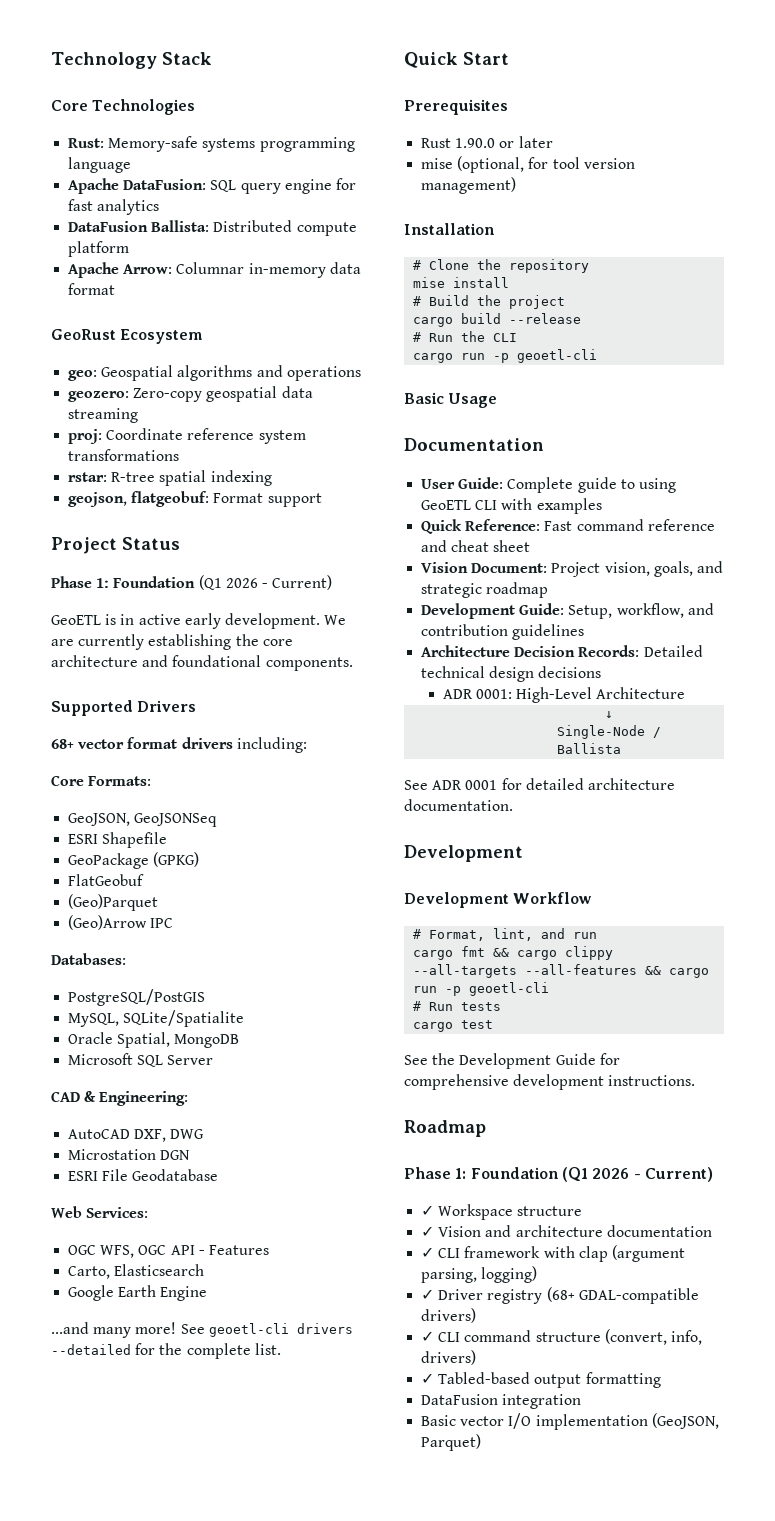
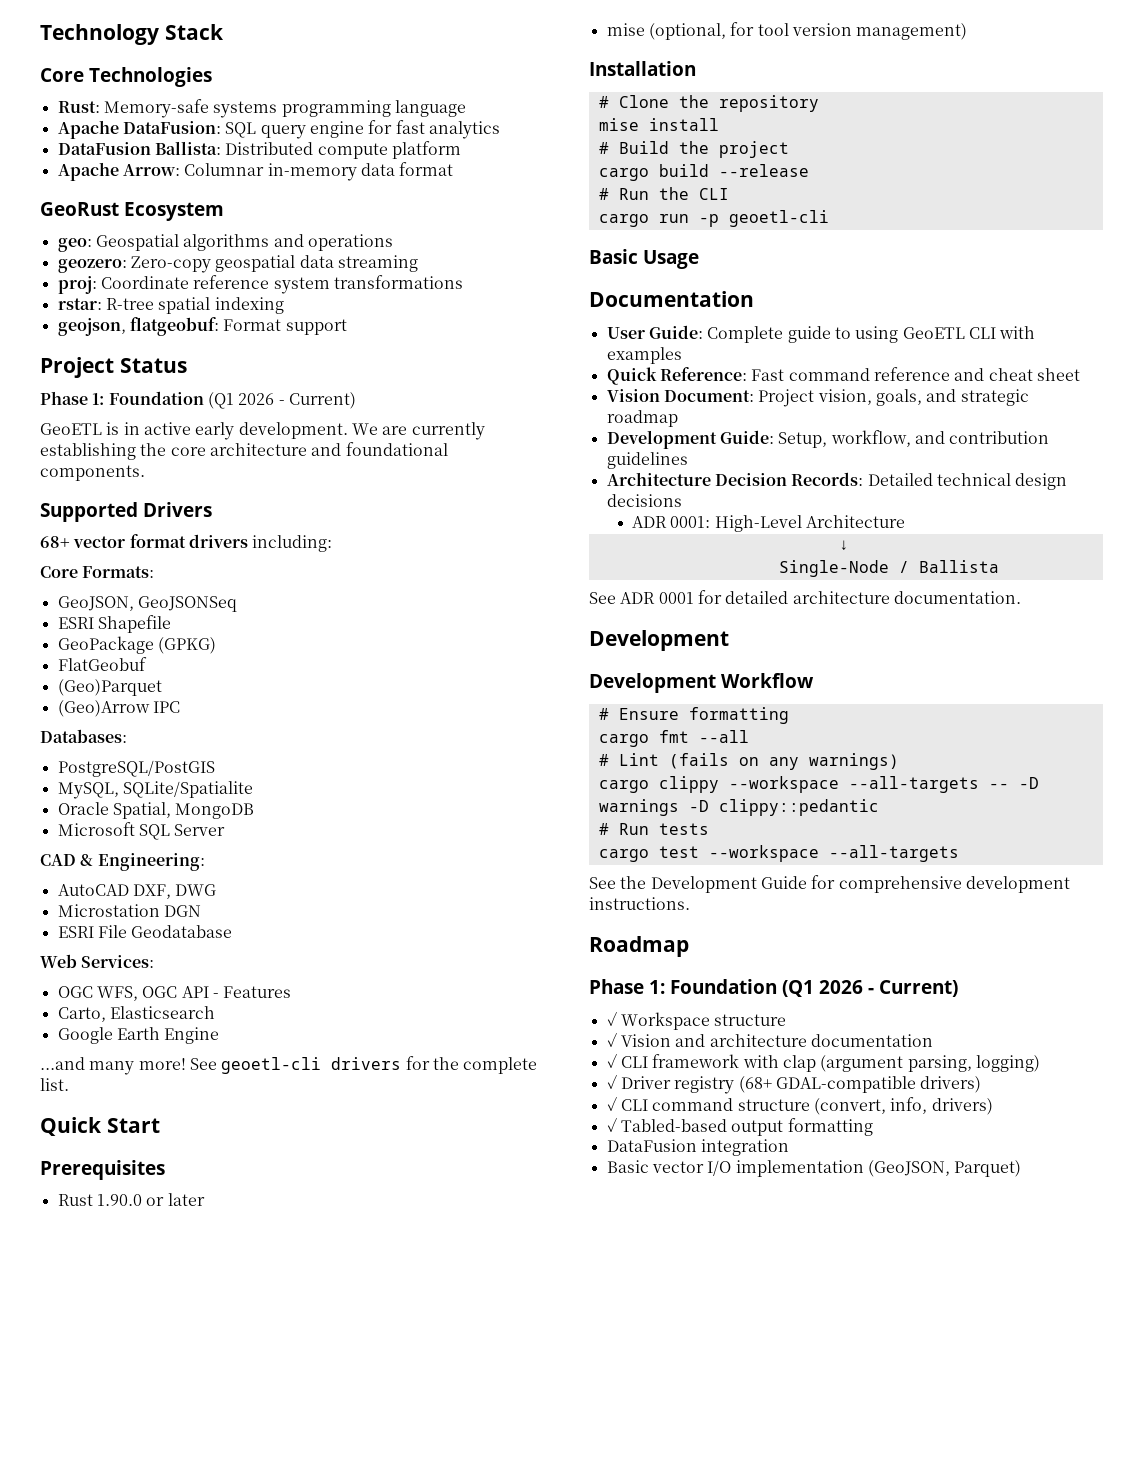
- See geoetl-cli drivers --detailed for the complete list.
+ See geoetl-cli drivers for the complete list.
- # Format, lint, and run
- cargo fmt && cargo clippy --all-targets --all-features && cargo run -p geoetl-cli
+ # Ensure formatting
+ cargo fmt --all
+ # Lint (fails on any warnings)
+ cargo clippy --workspace --all-targets -- -D warnings -D clippy::pedantic
- cargo test
+ cargo test --workspace --all-targets

